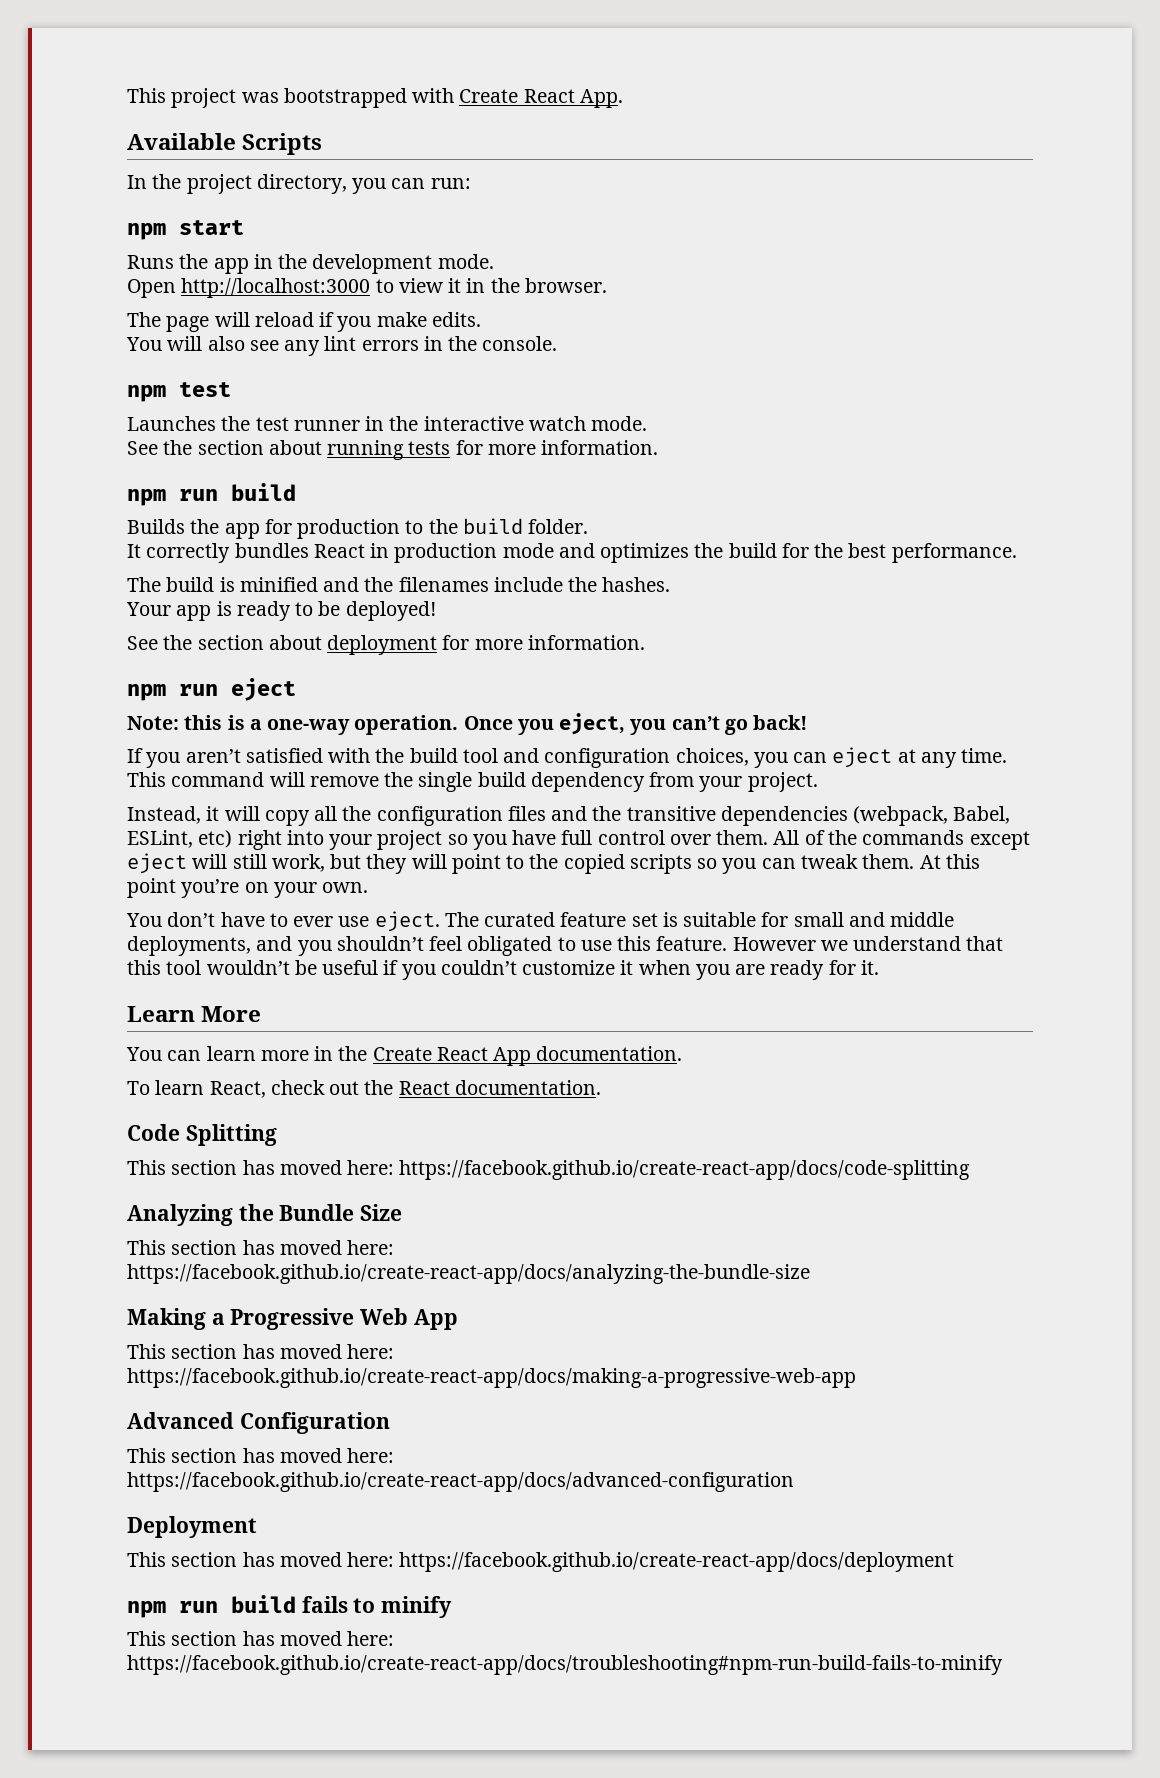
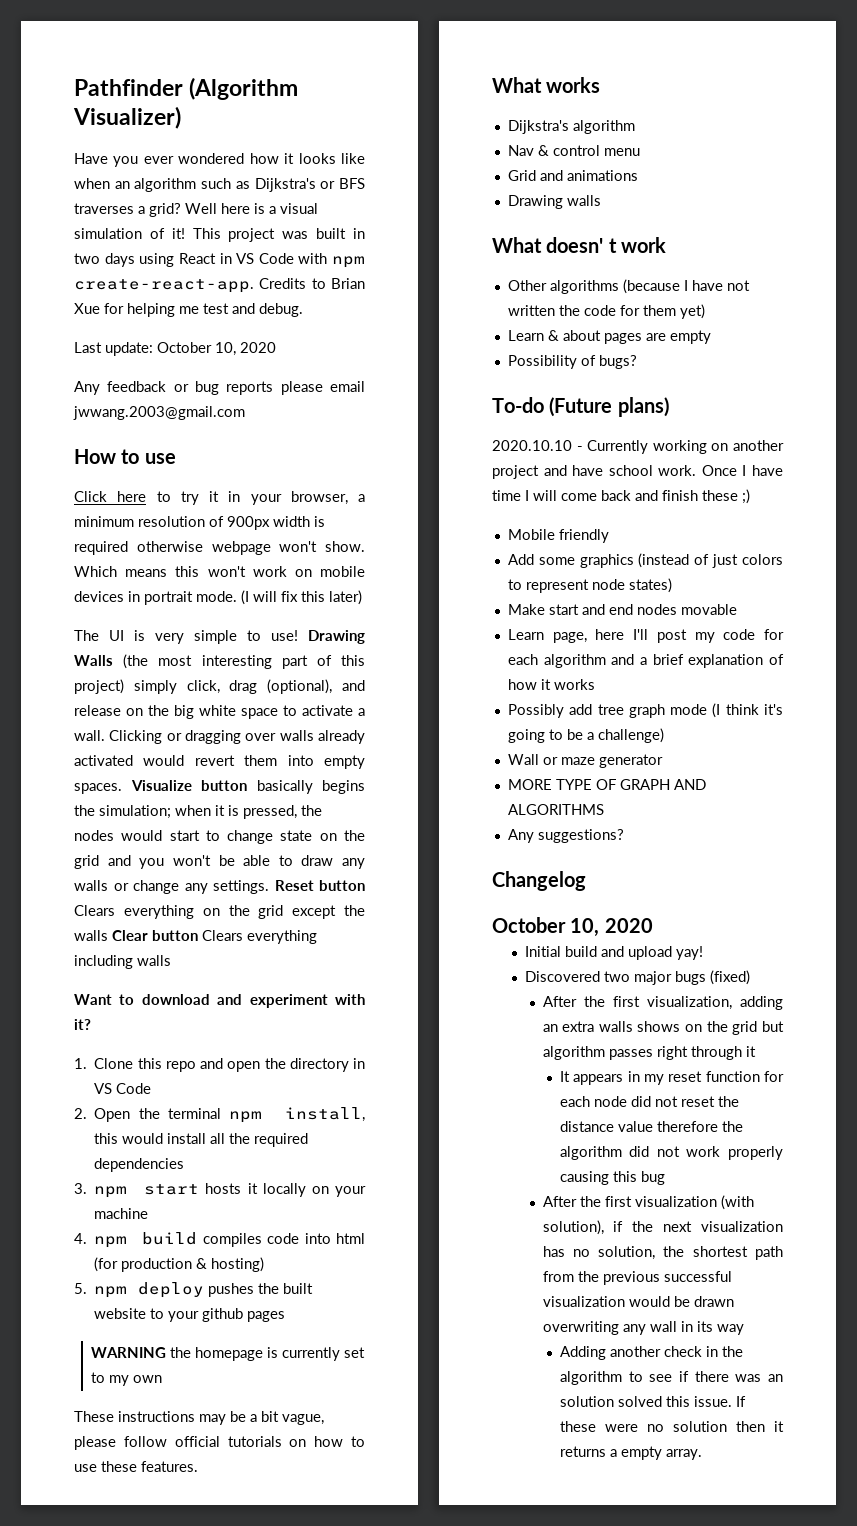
- This project was bootstrapped with Create React App.
- Available Scripts
- In the project directory, you can run:
- npm start
- Runs the app in the development mode.
- Open http://localhost:3000 to view it in the browser.
- The page will reload if you make edits.
- You will also see any lint errors in the console.
- npm test
- Launches the test runner in the interactive watch mode.
- See the section about running tests for more information.
- npm run build
- Builds the app for production to the build folder.
- It correctly bundles React in production mode and optimizes the build for the best performance.
- The build is minified and the filenames include the hashes.
- Your app is ready to be deployed!
- See the section about deployment for more information.
- npm run eject
- Note: this is a one-way operation. Once you eject, you can’t go back!
- If you aren’t satisfied with the build tool and configuration choices, you can eject at any time. This command will remove the single build dependency from your project.
- Instead, it will copy all the configuration files and the transitive dependencies (webpack, Babel, ESLint, etc) right into your project so you have full control over them. All of the commands except eject will still work, but they will point to the copied scripts so you can tweak them. At this point you’re on your own.
- You don’t have to ever use eject. The curated feature set is suitable for small and middle deployments, and you shouldn’t feel obligated to use this feature. However we understand that this tool wouldn’t be useful if you couldn’t customize it when you are ready for it.
- Learn More
- You can learn more in the Create React App documentation.
- To learn React, check out the React documentation.
- Code Splitting
- This section has moved here: https://facebook.github.io/create-react-app/docs/code-splitting
- Analyzing the Bundle Size
- This section has moved here: https://facebook.github.io/create-react-app/docs/analyzing-the-bundle-size
- Making a Progressive Web App
- This section has moved here: https://facebook.github.io/create-react-app/docs/making-a-progressive-web-app
- Advanced Configuration
- This section has moved here: https://facebook.github.io/create-react-app/docs/advanced-configuration
- Deployment
- This section has moved here: https://facebook.github.io/create-react-app/docs/deployment
- npm run build fails to minify
- This section has moved here: https://facebook.github.io/create-react-app/docs/troubleshooting#npm-run-build-fails-to-minify
+ Pathfinder (Algorithm Visualizer)
+ Have you ever wondered how it looks like when an algorithm such as Dijkstra's or BFS traverses a grid? Well here is a visual simulation of it! This project was built in two days using React in VS Code with npm create-react-app. Credits to Brian Xue for helping me test and debug.
+ Last update: October 10, 2020
+ Any feedback or bug reports please email jwwang.2003@gmail.com
+ How to use
+ Click here to try it in your browser, a minimum resolution of 900px width is required otherwise webpage won't show. Which means this won't work on mobile devices in portrait mode. (I will fix this later)
+ The UI is very simple to use! Drawing Walls (the most interesting part of this project) simply click, drag (optional), and release on the big white space to activate a wall. Clicking or dragging over walls already activated would revert them into empty spaces. Visualize button basically begins the simulation; when it is pressed, the nodes would start to change state on the grid and you won't be able to draw any walls or change any settings. Reset button Clears everything on the grid except the walls Clear button Clears everything including walls
+ Want to download and experiment with it?
+ 1. Clone this repo and open the directory in VS Code
+ 2. Open the terminal npm install, this would install all the required dependencies
+ 3. npm start hosts it locally on your machine
+ 4. npm build compiles code into html (for production & hosting)
+ 5. npm deploy pushes the built website to your github pages
+ WARNING the homepage is currently set to my own
+ These instructions may be a bit vague, please follow official tutorials on how to use these features.
+ What works
+ Dijkstra's algorithm
+ Nav & control menu
+ Grid and animations
+ Drawing walls
+ What doesn' t work
+ Other algorithms (because I have not written the code for them yet)
+ Learn & about pages are empty
+ Possibility of bugs?
+ To-do (Future plans)
+ 2020.10.10 - Currently working on another project and have school work. Once I have time I will come back and finish these ;)
+ Mobile friendly
+ Add some graphics (instead of just colors to represent node states)
+ Make start and end nodes movable
+ Learn page, here I'll post my code for each algorithm and a brief explanation of how it works
+ Possibly add tree graph mode (I think it's going to be a challenge)
+ Wall or maze generator
+ MORE TYPE OF GRAPH AND ALGORITHMS
+ Any suggestions?
+ Changelog
+ October 10, 2020
+ Initial build and upload yay!
+ Discovered two major bugs (fixed)
+ After the first visualization, adding an extra walls shows on the grid but algorithm passes right through it
+ It appears in my reset function for each node did not reset the distance value therefore the algorithm did not work properly causing this bug
+ After the first visualization (with solution), if the next visualization has no solution, the shortest path from the previous successful visualization would be drawn overwriting any wall in its way
+ Adding another check in the algorithm to see if there was an solution solved this issue. If these were no solution then it returns a empty array.

